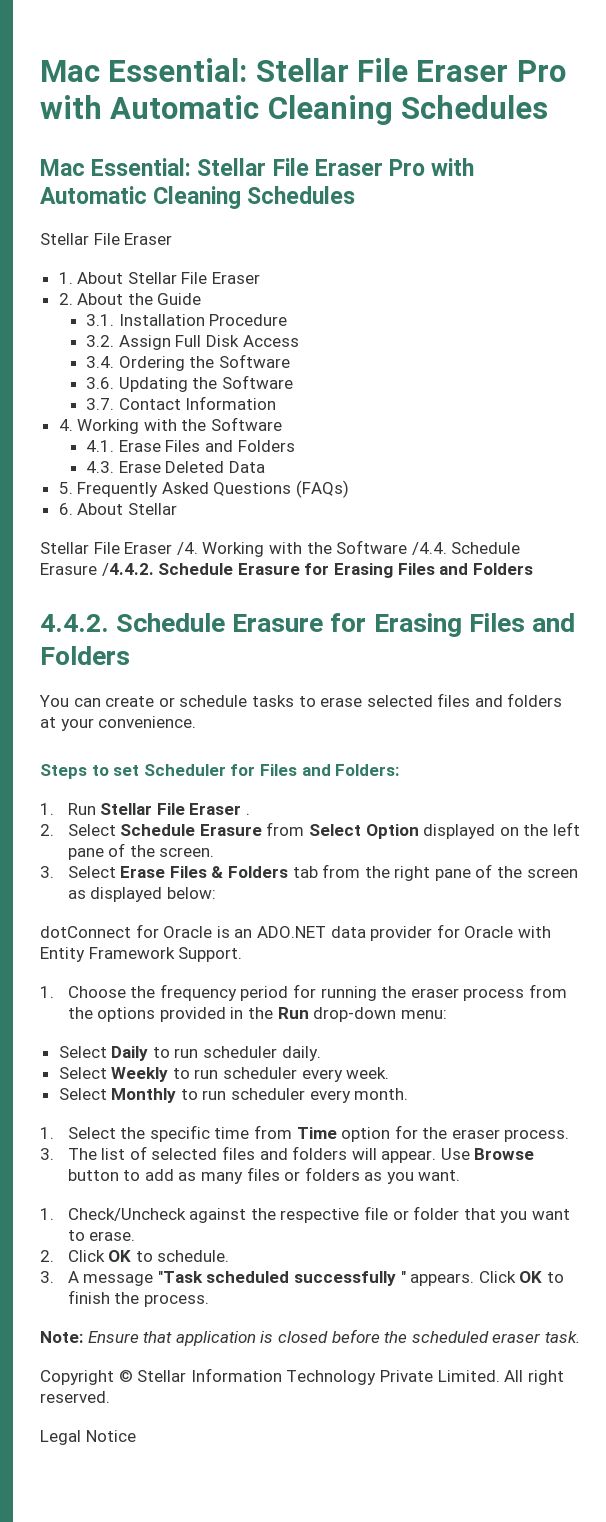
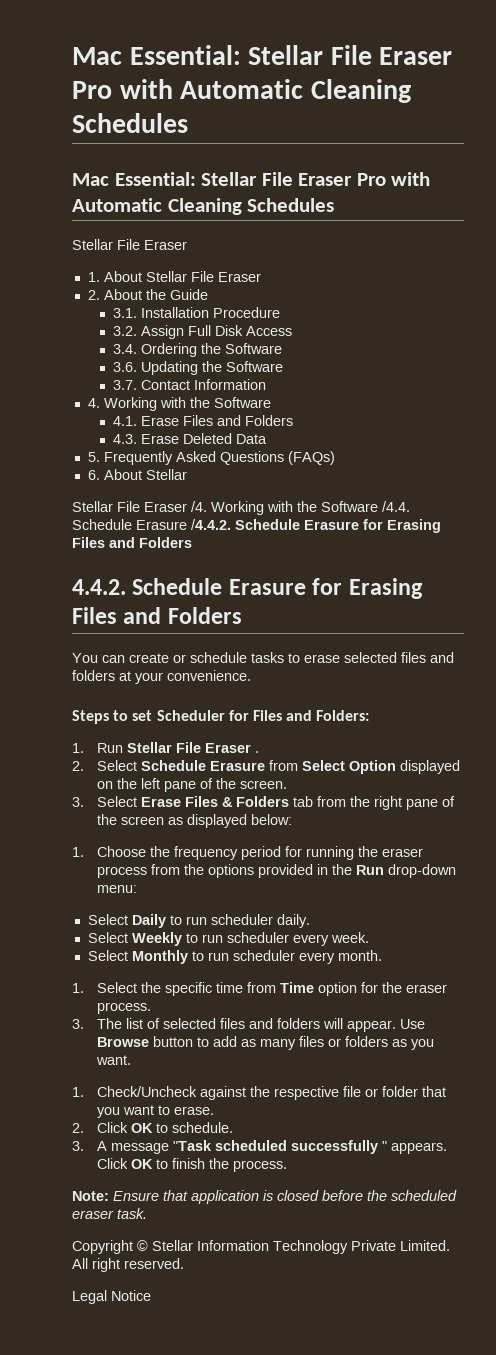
- dotConnect for Oracle is an ADO.NET data provider for Oracle with Entity Framework Support.

